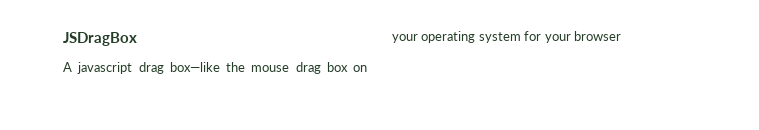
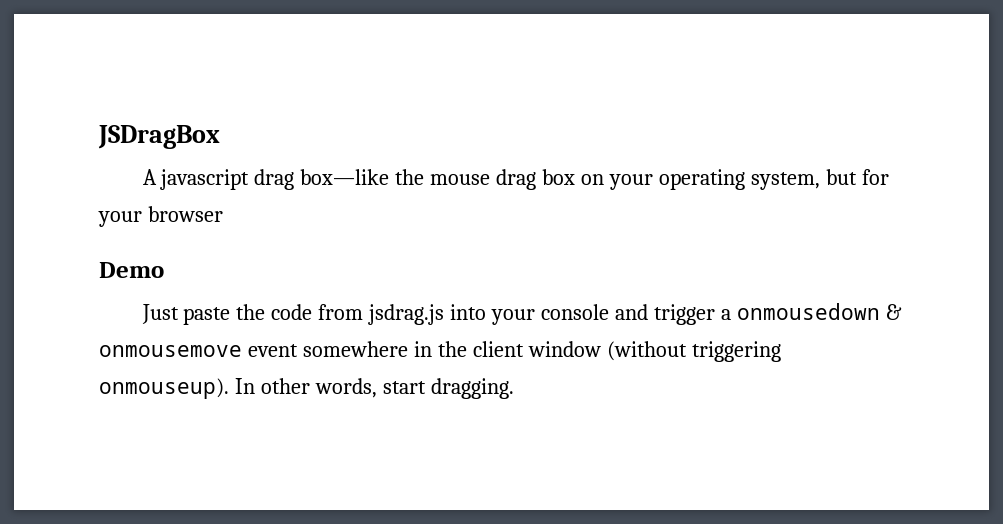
- A javascript drag box—like the mouse drag box on your operating system for your browser
+ A javascript drag box—like the mouse drag box on your operating system, but for your browser
+ Demo
+ Just paste the code from jsdrag.js into your console and trigger a onmousedown & onmousemove event somewhere in the client window (without triggering onmouseup). In other words, start dragging.

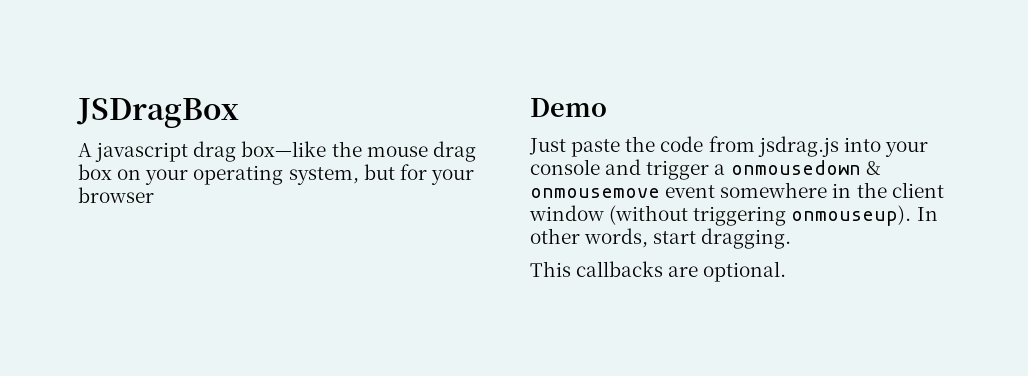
+ This callbacks are optional.

